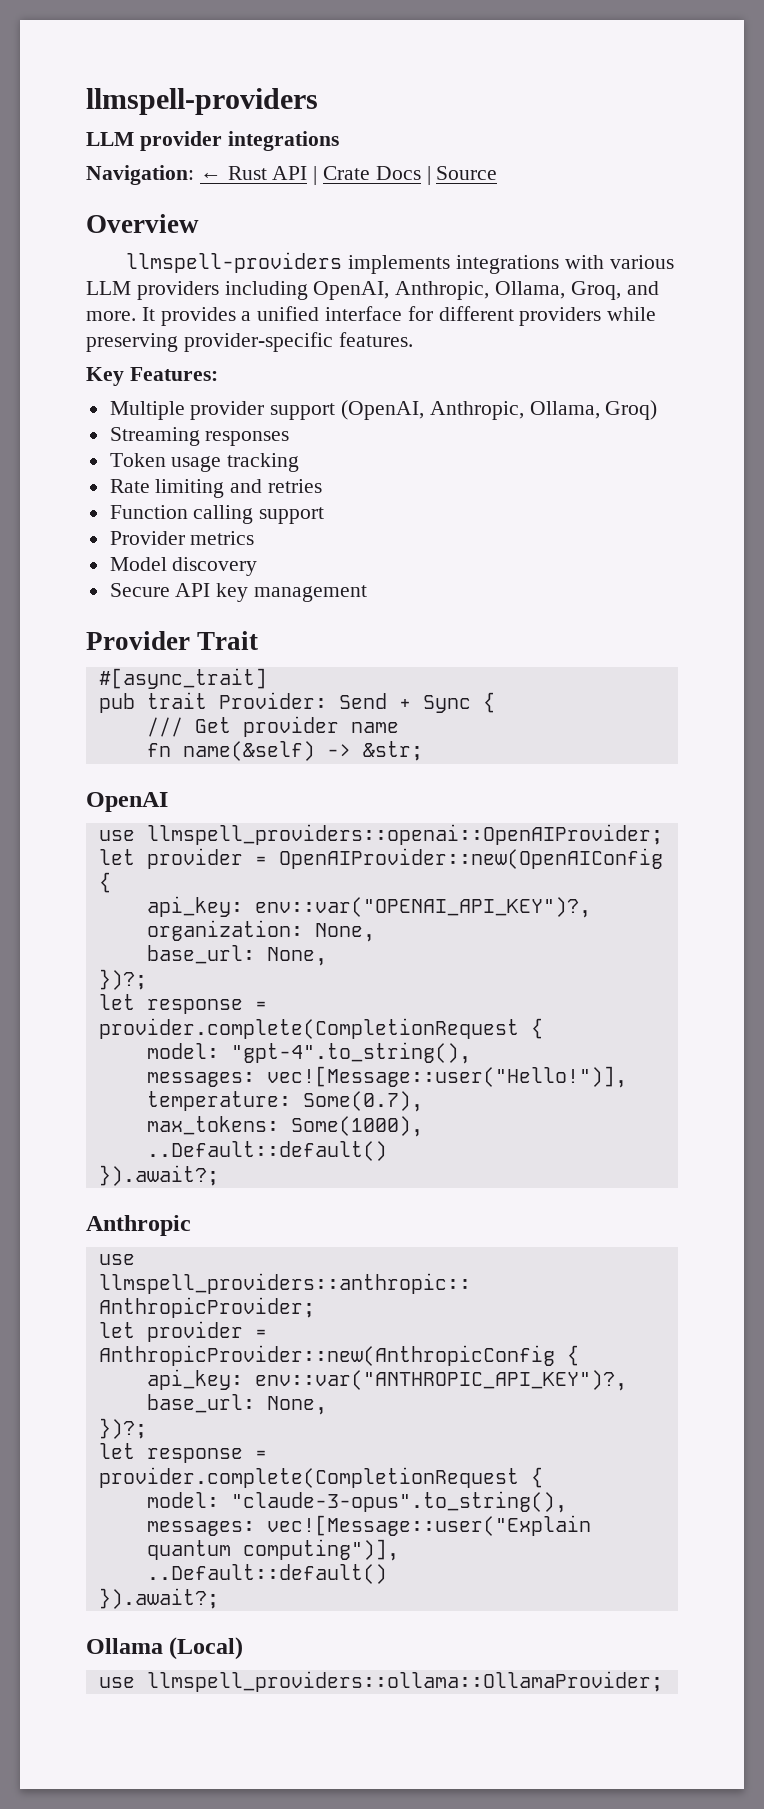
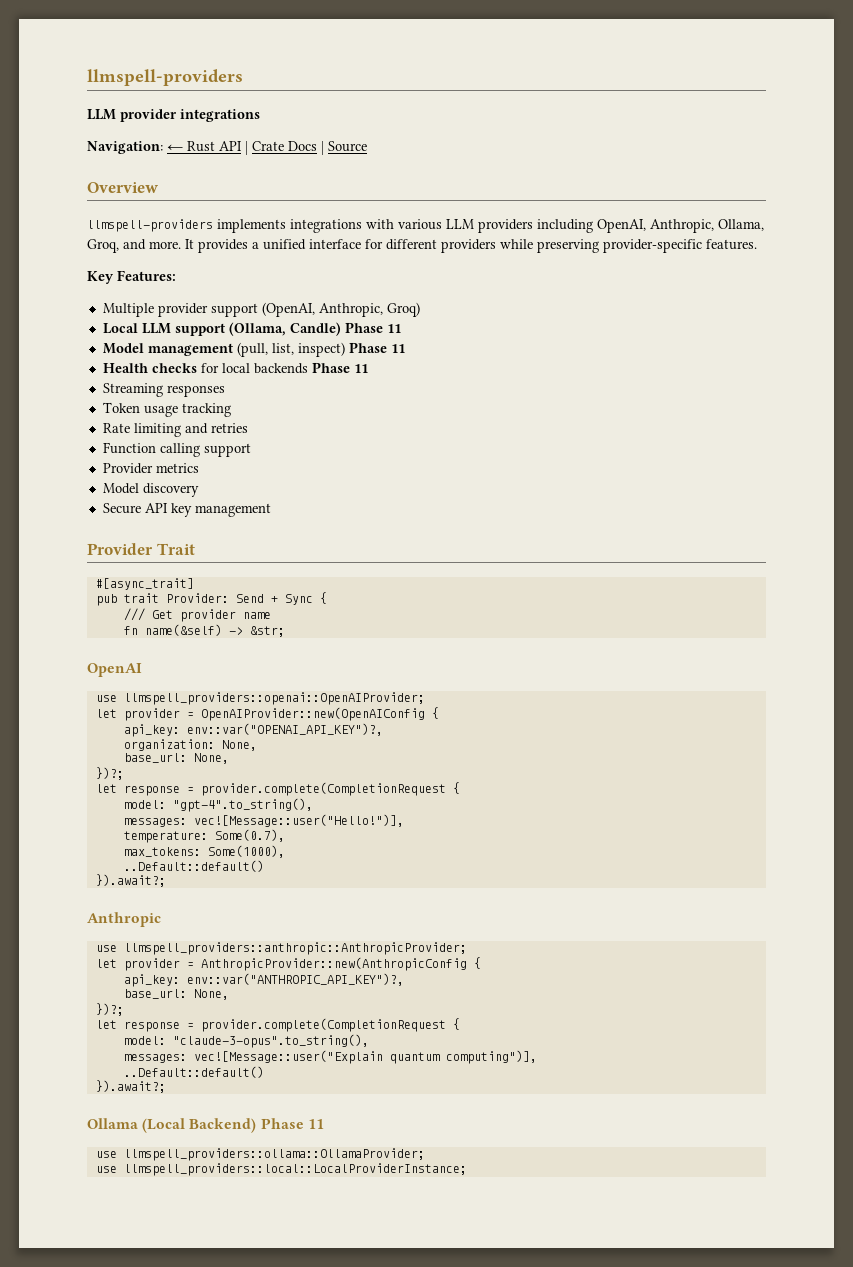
- Multiple provider support (OpenAI, Anthropic, Ollama, Groq)
+ Multiple provider support (OpenAI, Anthropic, Groq)
+ Local LLM support (Ollama, Candle) Phase 11
+ Model management (pull, list, inspect) Phase 11
+ Health checks for local backends Phase 11
- Ollama (Local)
+ Ollama (Local Backend) Phase 11
+ use llmspell_providers::local::LocalProviderInstance;

